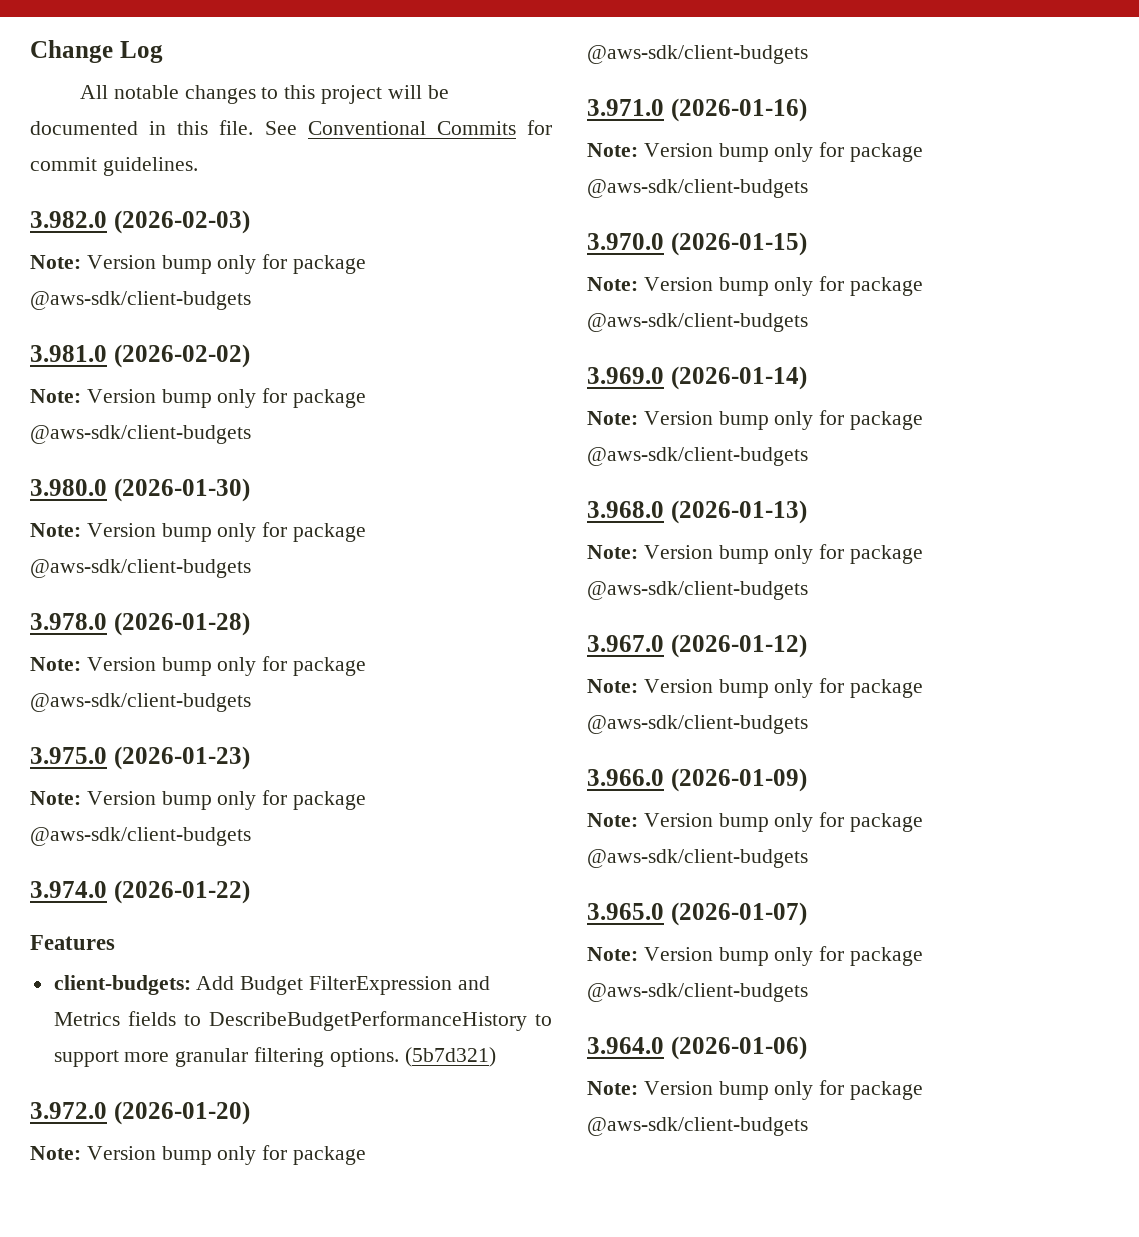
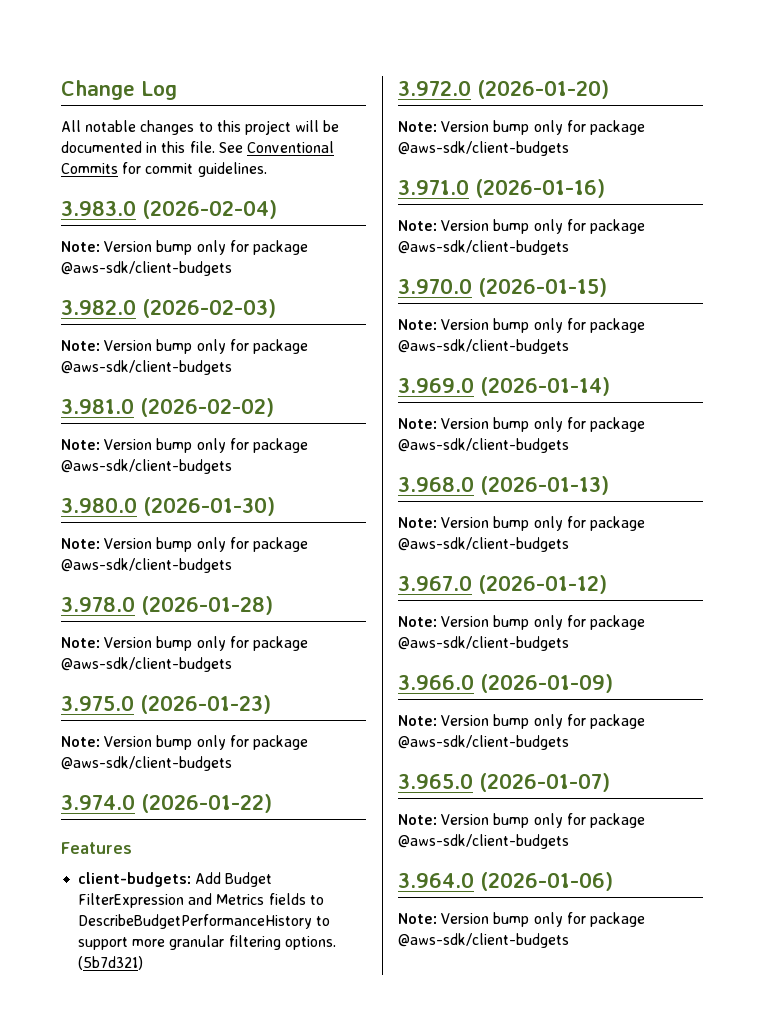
+ 3.983.0 (2026-02-04)
+ Note: Version bump only for package @aws-sdk/client-budgets

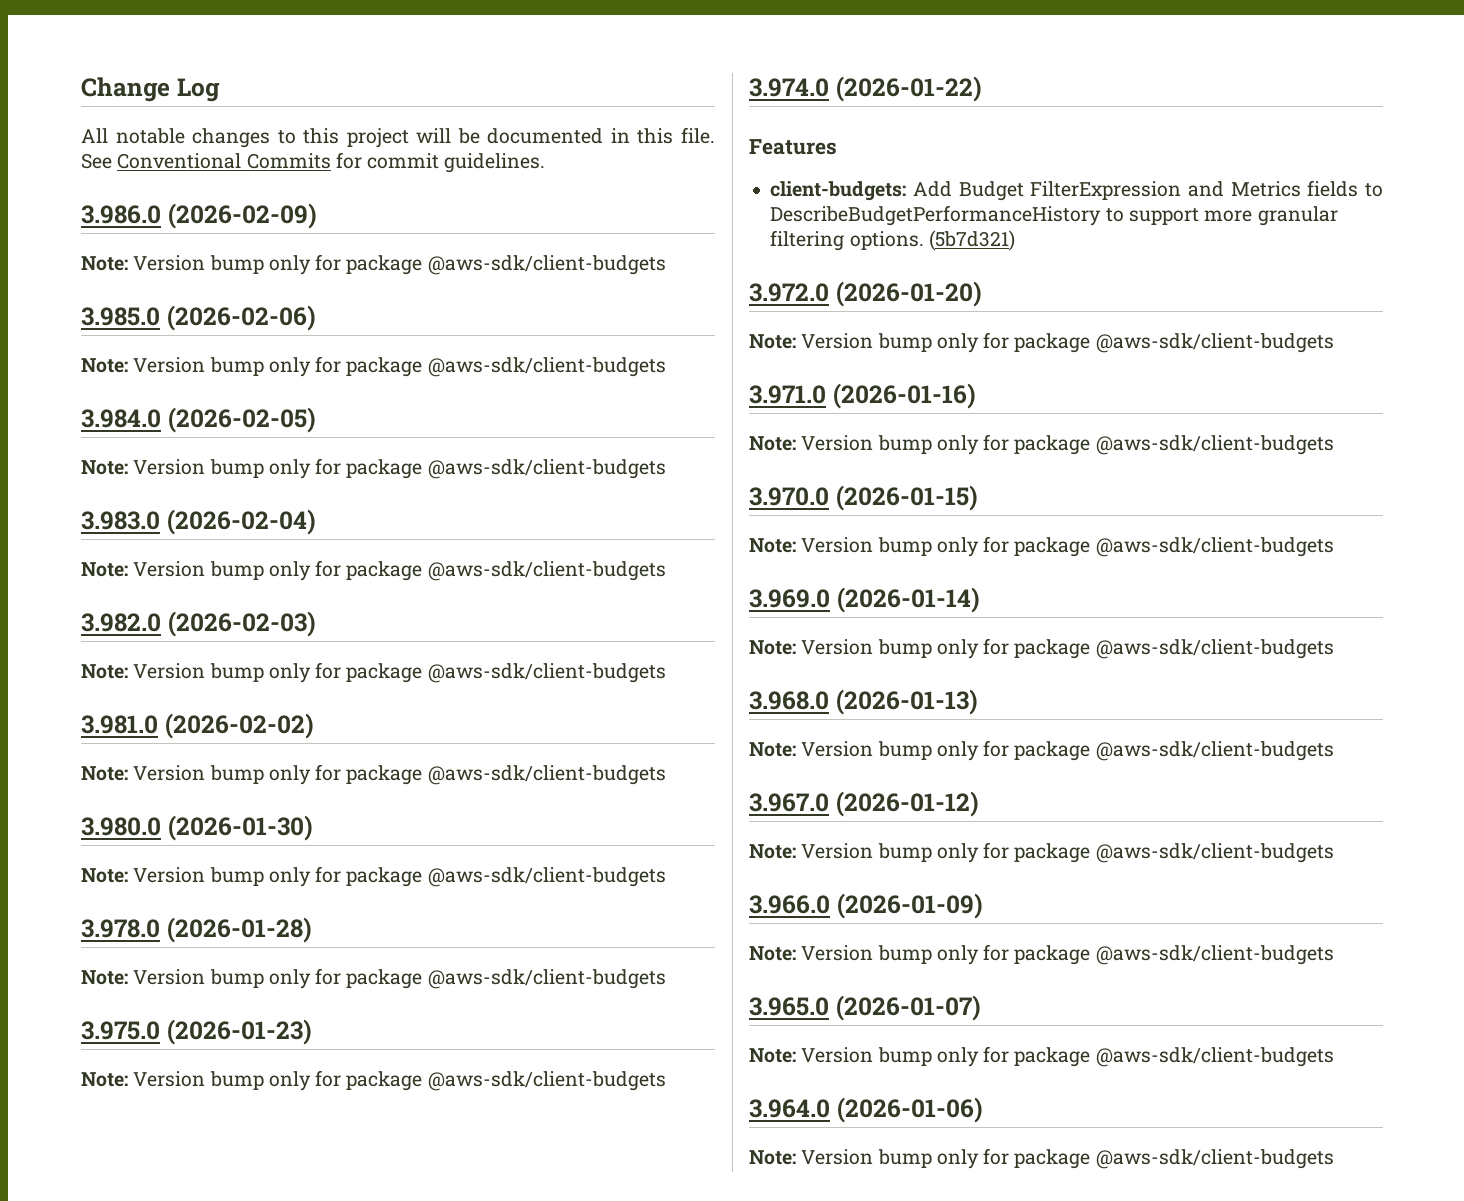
+ 3.986.0 (2026-02-09)
+ Note: Version bump only for package @aws-sdk/client-budgets
+ 3.985.0 (2026-02-06)
+ Note: Version bump only for package @aws-sdk/client-budgets
+ 3.984.0 (2026-02-05)
+ Note: Version bump only for package @aws-sdk/client-budgets

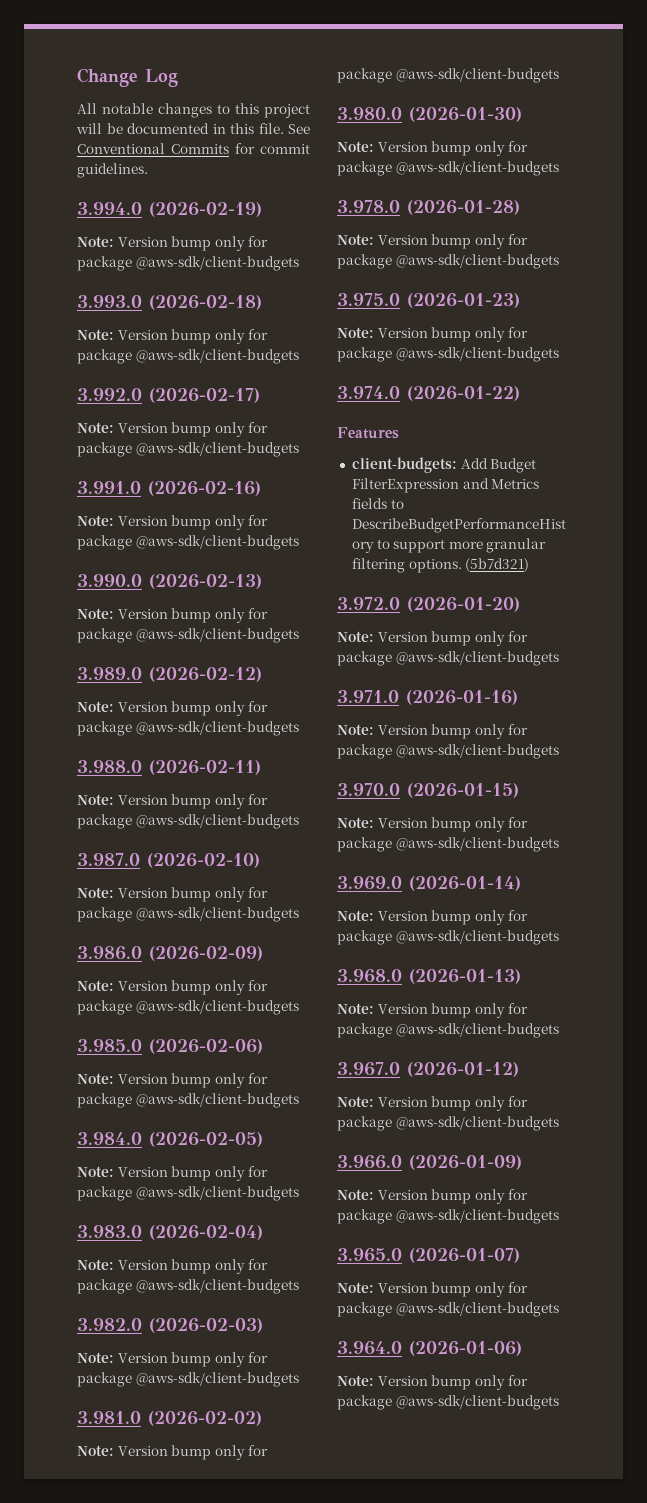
+ 3.994.0 (2026-02-19)
+ Note: Version bump only for package @aws-sdk/client-budgets
+ 3.993.0 (2026-02-18)
+ Note: Version bump only for package @aws-sdk/client-budgets
+ 3.992.0 (2026-02-17)
+ Note: Version bump only for package @aws-sdk/client-budgets
+ 3.991.0 (2026-02-16)
+ Note: Version bump only for package @aws-sdk/client-budgets
+ 3.990.0 (2026-02-13)
+ Note: Version bump only for package @aws-sdk/client-budgets
+ 3.989.0 (2026-02-12)
+ Note: Version bump only for package @aws-sdk/client-budgets
+ 3.988.0 (2026-02-11)
+ Note: Version bump only for package @aws-sdk/client-budgets
+ 3.987.0 (2026-02-10)
+ Note: Version bump only for package @aws-sdk/client-budgets

